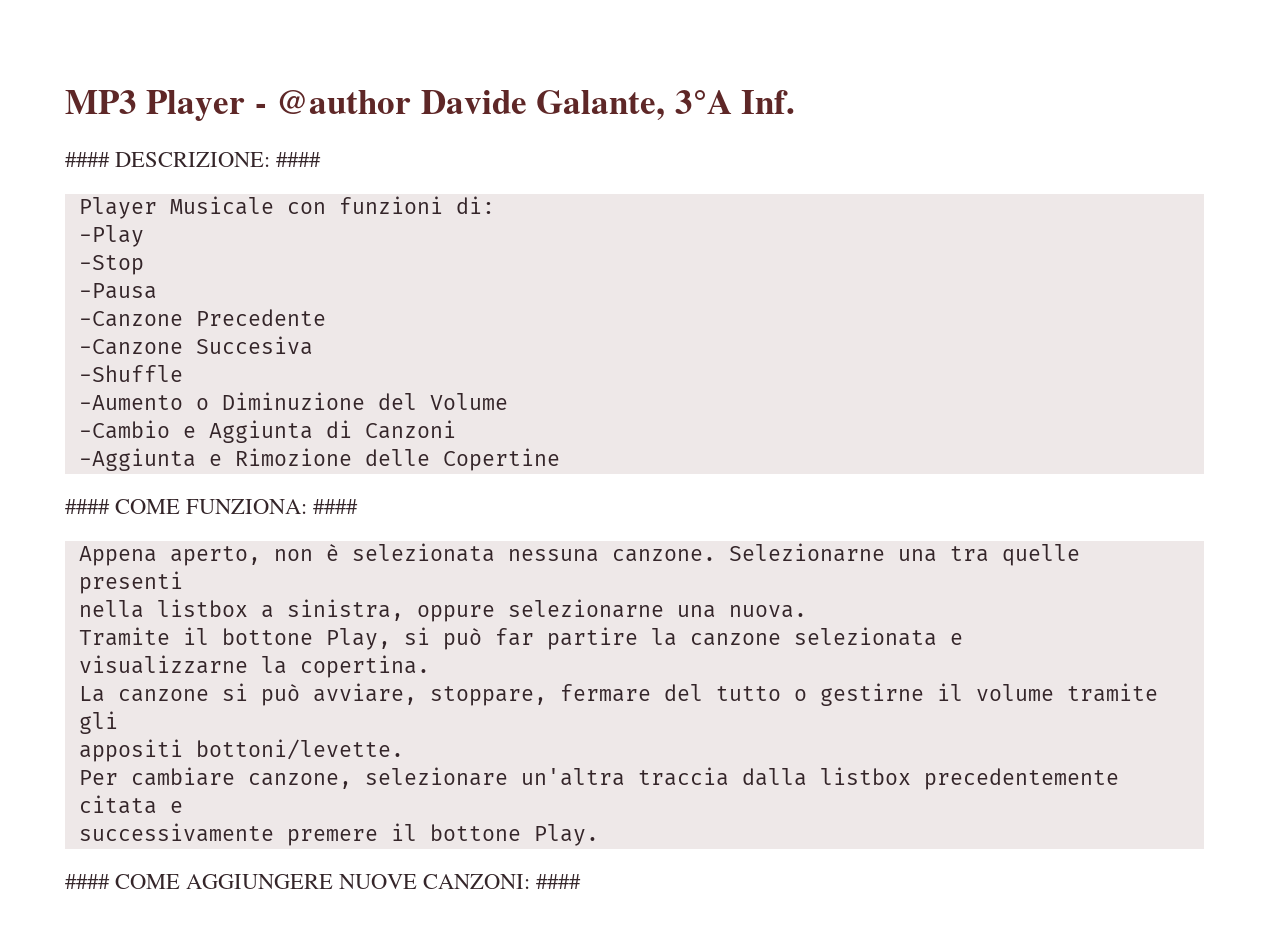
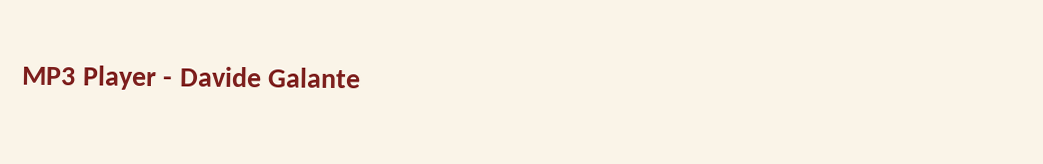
- MP3 Player - @author Davide Galante, 3°A Inf.
- #### DESCRIZIONE: ####
- Player Musicale con funzioni di:
- -Play
- -Stop
- -Pausa
- -Canzone Precedente
- -Canzone Succesiva
- -Shuffle
- -Aumento o Diminuzione del Volume
- -Cambio e Aggiunta di Canzoni
- -Aggiunta e Rimozione delle Copertine
- #### COME FUNZIONA: ####
- Appena aperto, non è selezionata nessuna canzone. Selezionarne una tra quelle presenti
- nella listbox a sinistra, oppure selezionarne una nuova.
- Tramite il bottone Play, si può far partire la canzone selezionata e
- visualizzarne la copertina.
- La canzone si può avviare, stoppare, fermare del tutto o gestirne il volume tramite gli
- appositi bottoni/levette.
- Per cambiare canzone, selezionare un'altra traccia dalla listbox precedentemente citata e
- successivamente premere il bottone Play.
- #### COME AGGIUNGERE NUOVE CANZONI: ####
+ MP3 Player - Davide Galante

